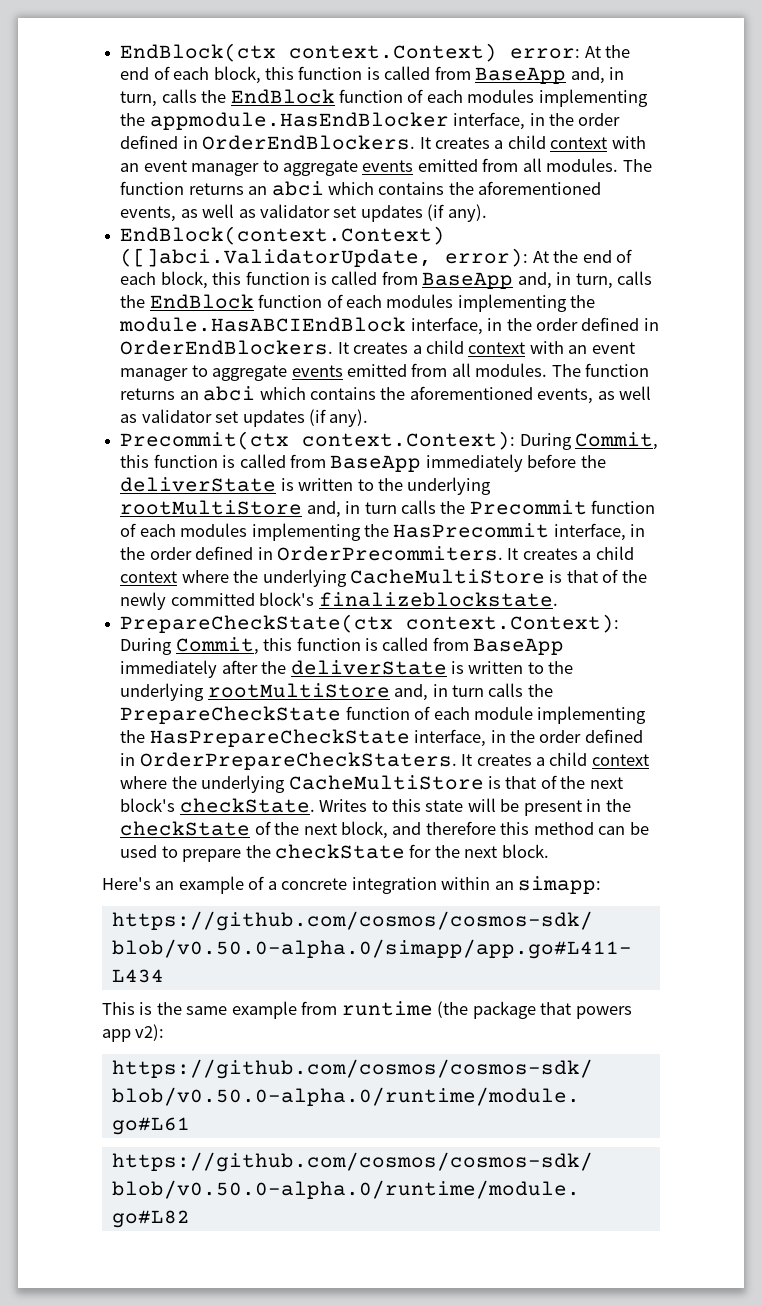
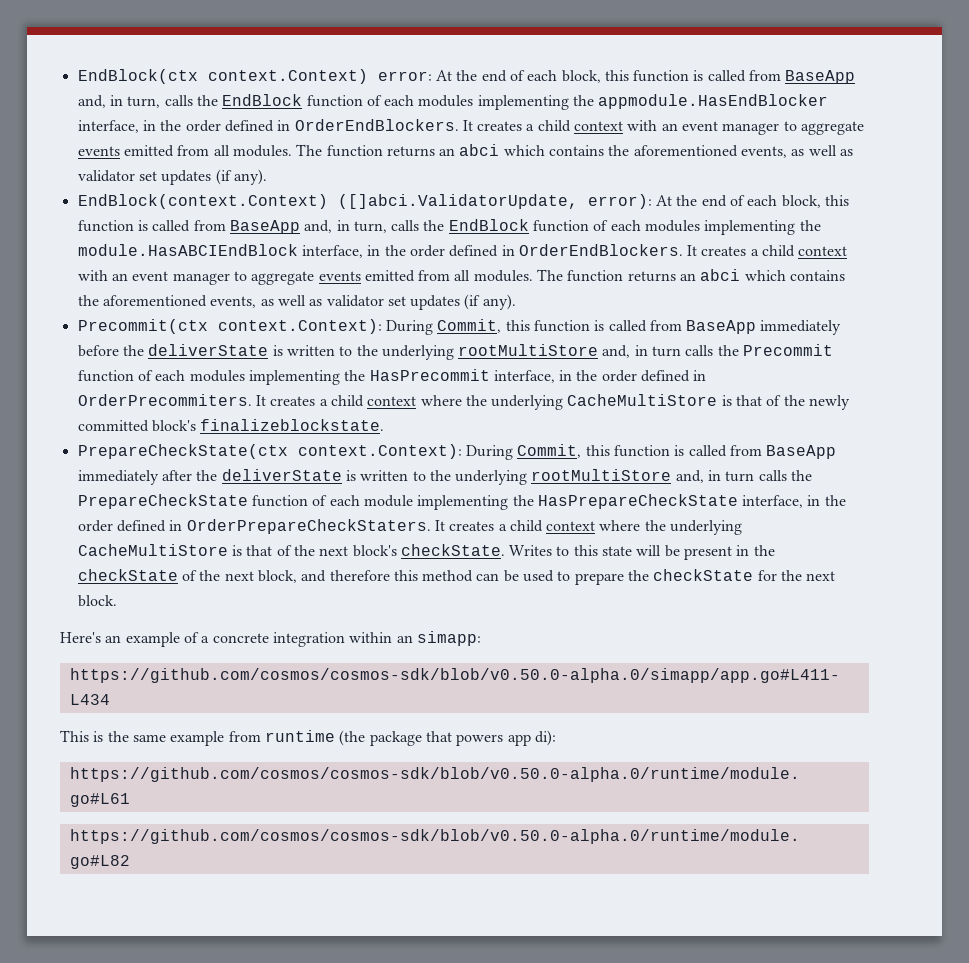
- This is the same example from runtime (the package that powers app v2):
+ This is the same example from runtime (the package that powers app di):

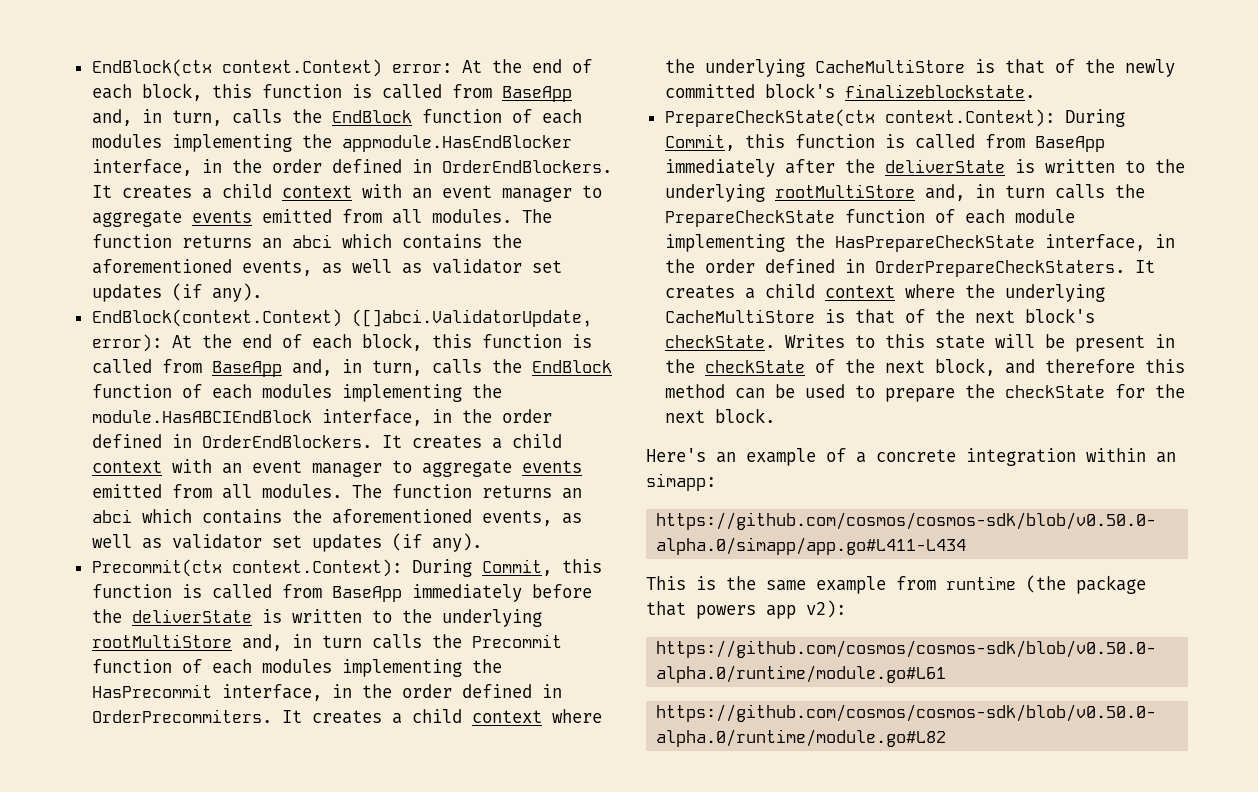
- This is the same example from runtime (the package that powers app di):
+ This is the same example from runtime (the package that powers app v2):

